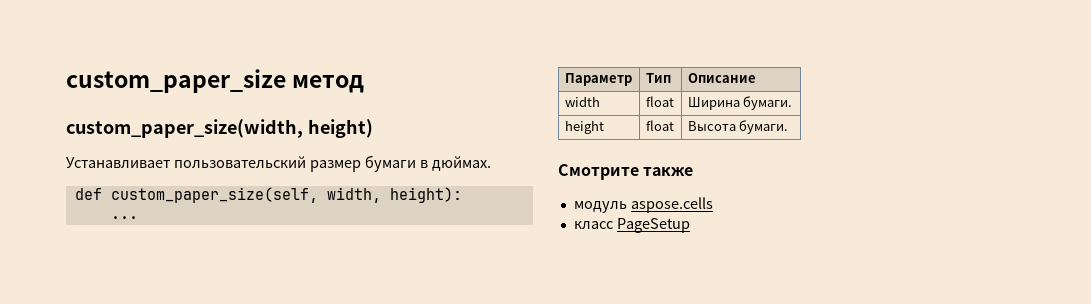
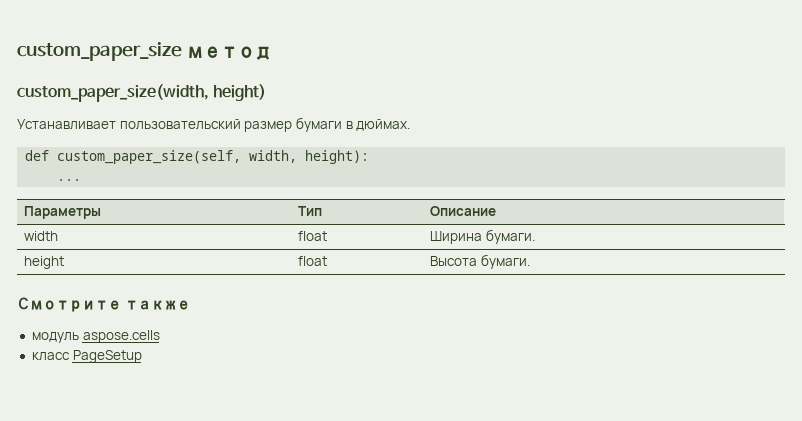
- Параметр | Тип | Описание
+ Параметры | Тип | Описание

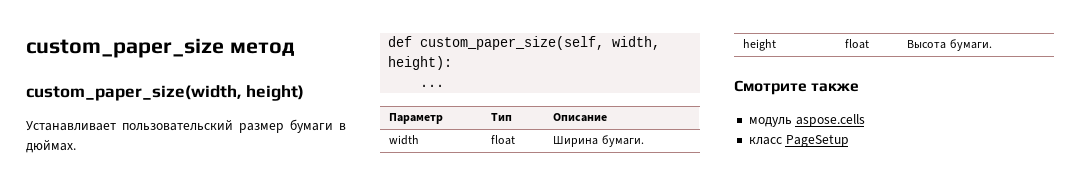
- Параметры | Тип | Описание
+ Параметр | Тип | Описание

